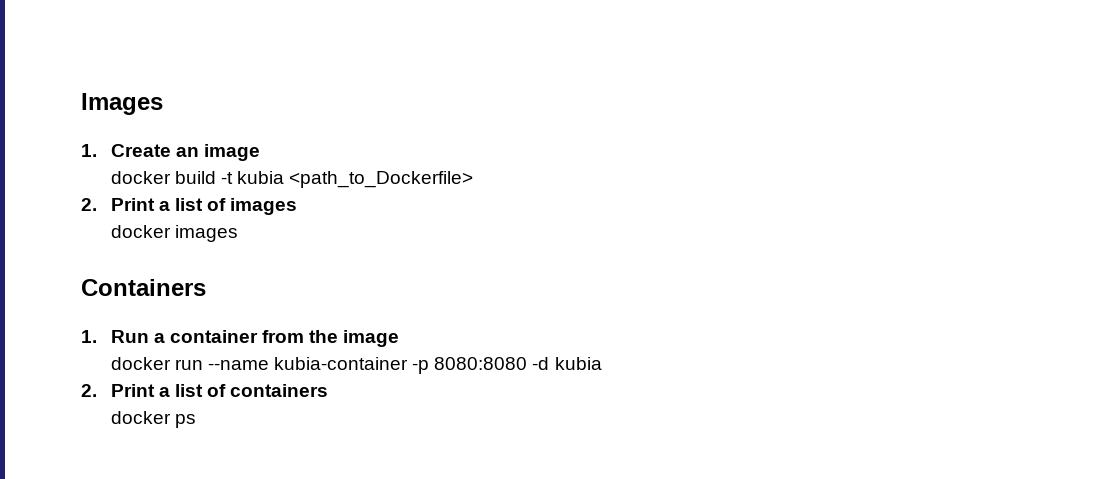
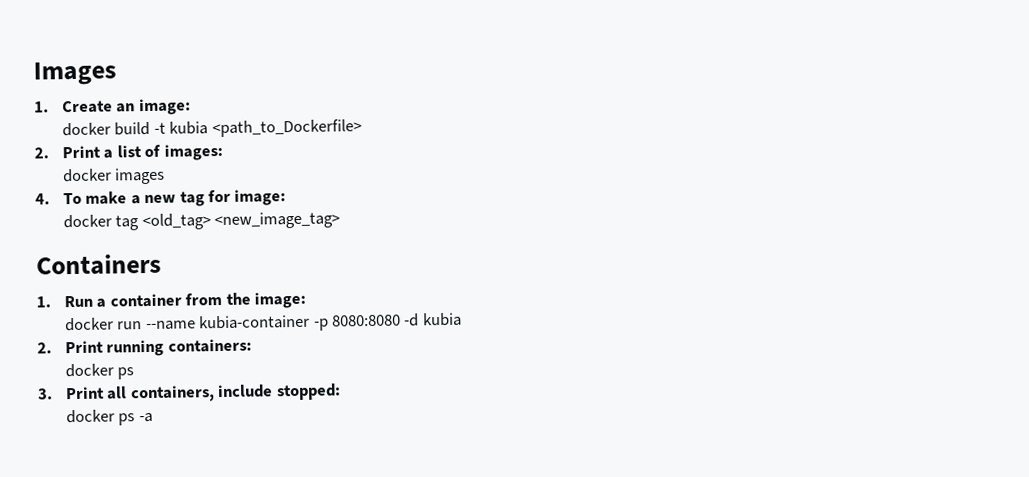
- 1. Create an image
+ 1. Create an image:
- 2. Print a list of images
+ 2. Print a list of images:
+ 4. To make a new tag for image:
+ docker tag <old_tag> <new_image_tag>
- 1. Run a container from the image
+ 1. Run a container from the image:
- 2. Print a list of containers
+ 2. Print running containers:
  docker ps
+ 3. Print all containers, include stopped:
+ docker ps -a

